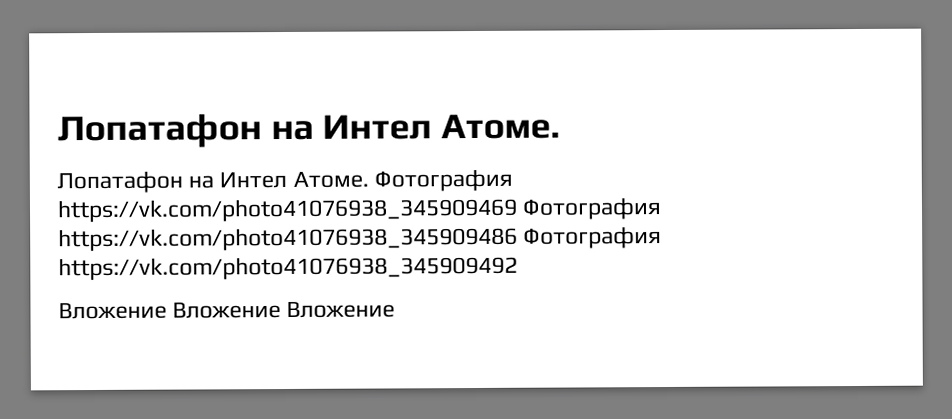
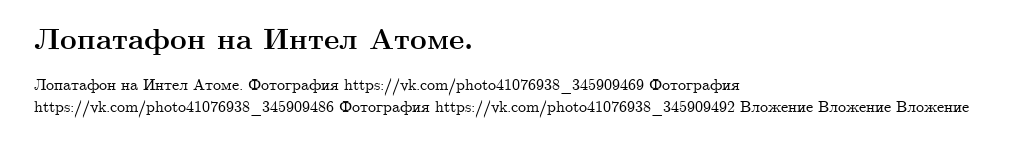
- Фотография https://vk.com/photo41076938_345909469 Фотография https://vk.com/photo41076938_345909486 Фотография https://vk.com/photo41076938_345909492
- Вложение Вложение Вложение
+ Фотография https://vk.com/photo41076938_345909469 Фотография https://vk.com/photo41076938_345909486 Фотография https://vk.com/photo41076938_345909492 Вложение Вложение Вложение

